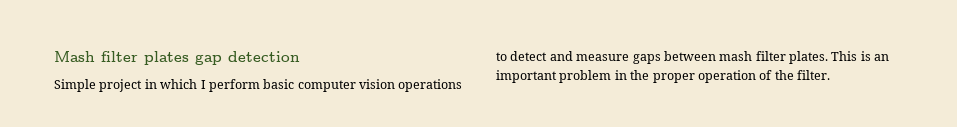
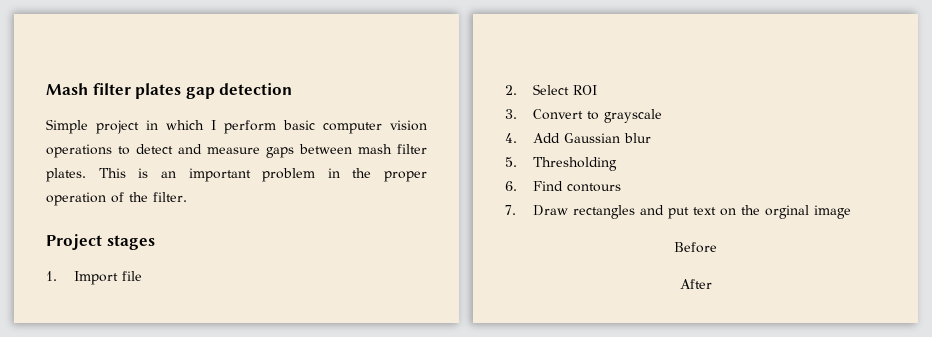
+ Project stages
+ 1. Import file
+ 2. Select ROI
+ 3. Convert to grayscale
+ 4. Add Gaussian blur
+ 5. Thresholding
+ 6. Find contours
+ 7. Draw rectangles and put text on the orginal image
+ Before
+ After

